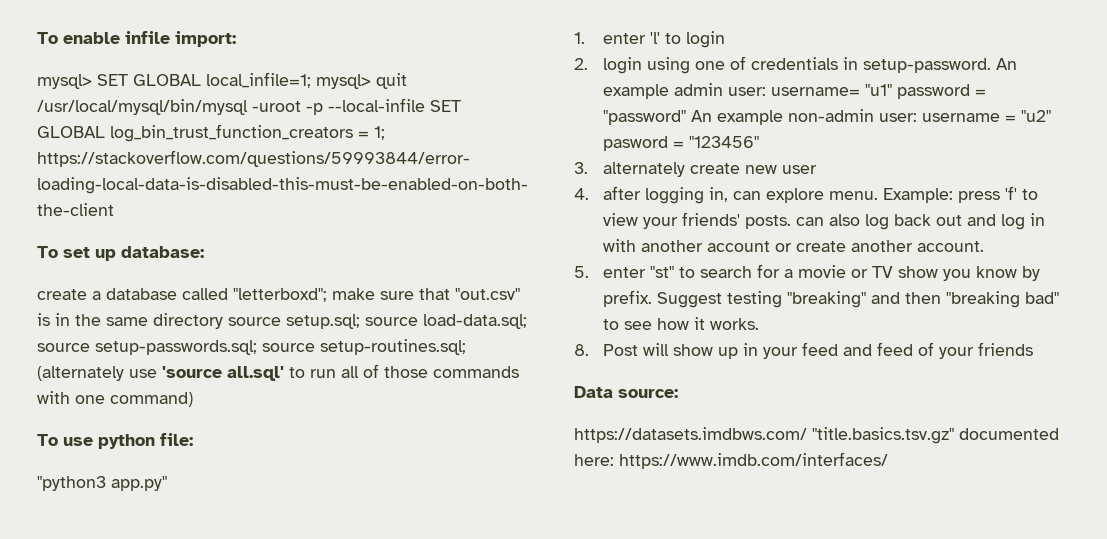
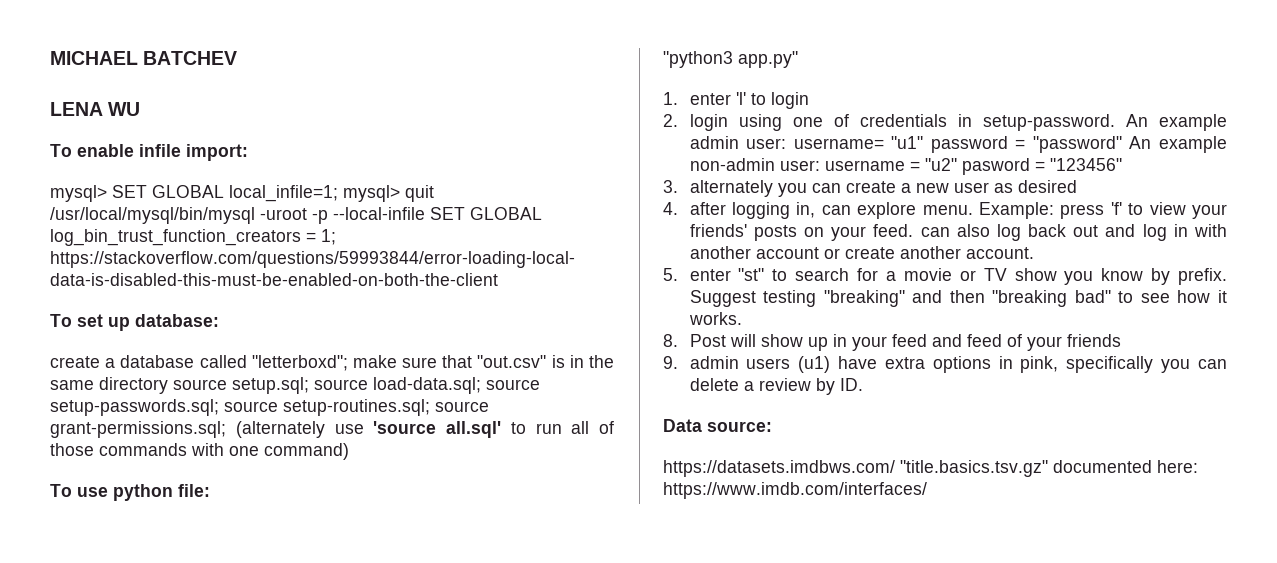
+ MICHAEL BATCHEV
+ LENA WU
- create a database called "letterboxd"; make sure that "out.csv" is in the same directory source setup.sql; source load-data.sql; source setup-passwords.sql; source setup-routines.sql; (alternately use 'source all.sql' to run all of those commands with one command)
+ create a database called "letterboxd"; make sure that "out.csv" is in the same directory source setup.sql; source load-data.sql; source setup-passwords.sql; source setup-routines.sql; source grant-permissions.sql; (alternately use 'source all.sql' to run all of those commands with one command)
- 3. alternately create new user
+ 3. alternately you can create a new user as desired
- Example: press 'f' to view your friends' posts. can also log back out and log in with another account or create another account.
+ Example: press 'f' to view your friends' posts on your feed. can also log back out and log in with another account or create another account.
+ 9. admin users (u1) have extra options in pink, specifically you can delete a review by ID.

